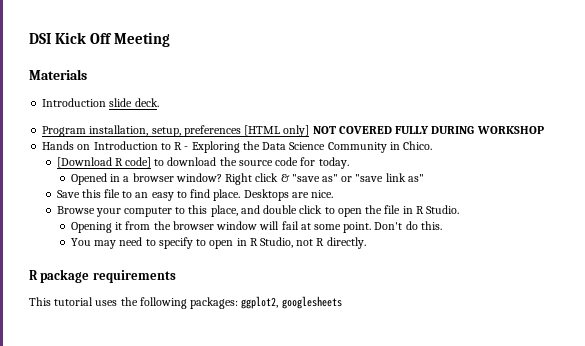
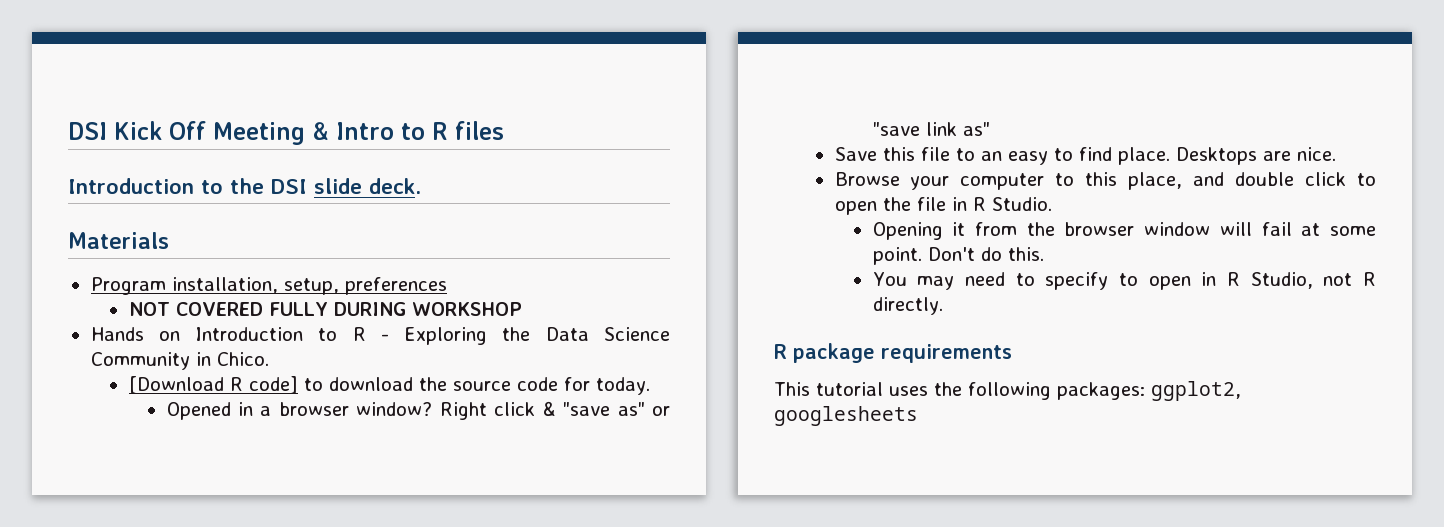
- DSI Kick Off Meeting
+ DSI Kick Off Meeting & Intro to R files
+ Introduction to the DSI slide deck.
  Materials
- Introduction slide deck.
- Program installation, setup, preferences [HTML only] NOT COVERED FULLY DURING WORKSHOP
+ Program installation, setup, preferences
+ NOT COVERED FULLY DURING WORKSHOP

